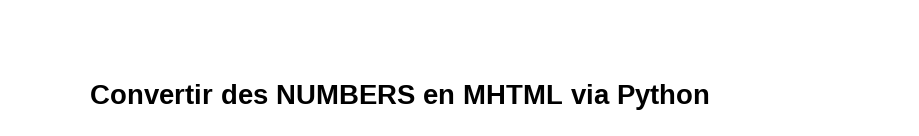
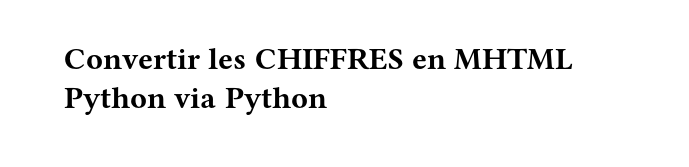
- Convertir des NUMBERS en MHTML via Python
+ Convertir les CHIFFRES en MHTML Python via Python

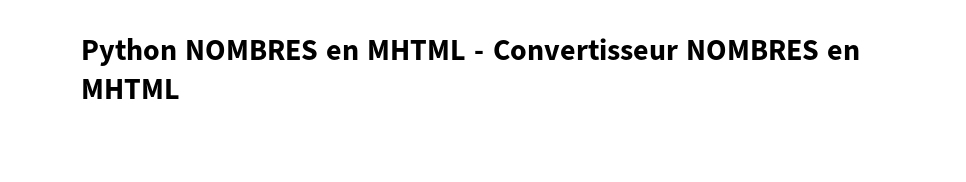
- Convertir les CHIFFRES en MHTML Python via Python
+ Python NOMBRES en MHTML - Convertisseur NOMBRES en MHTML

